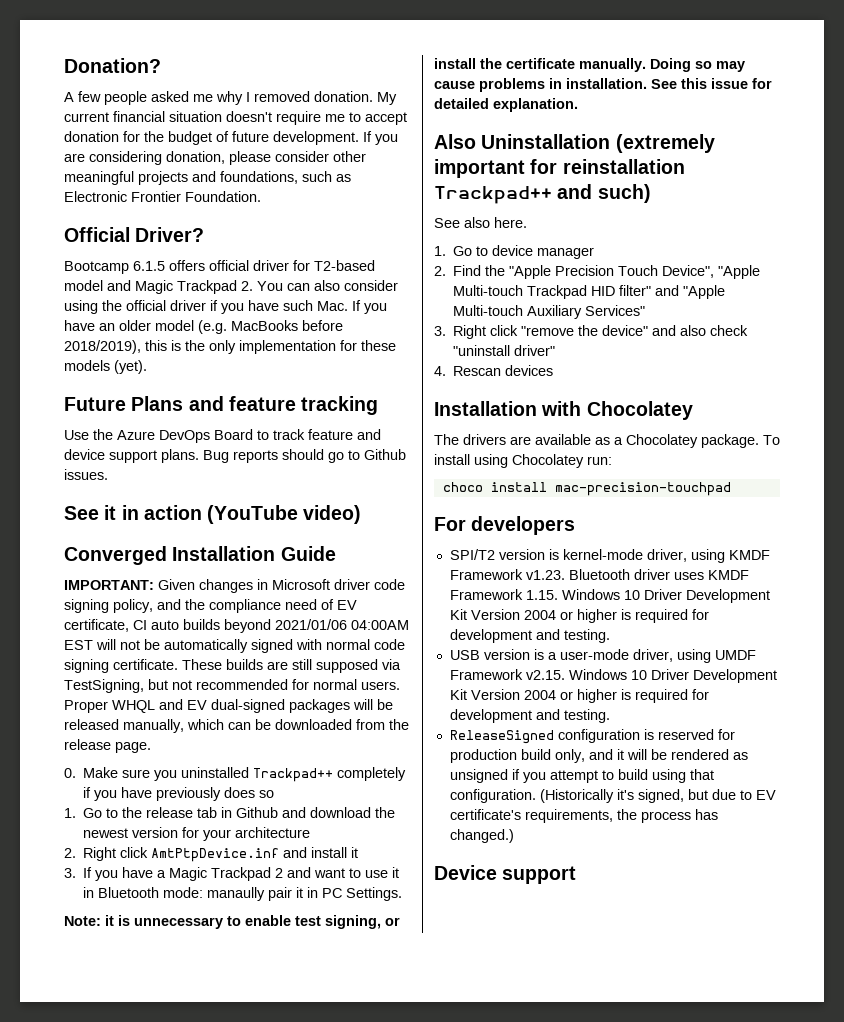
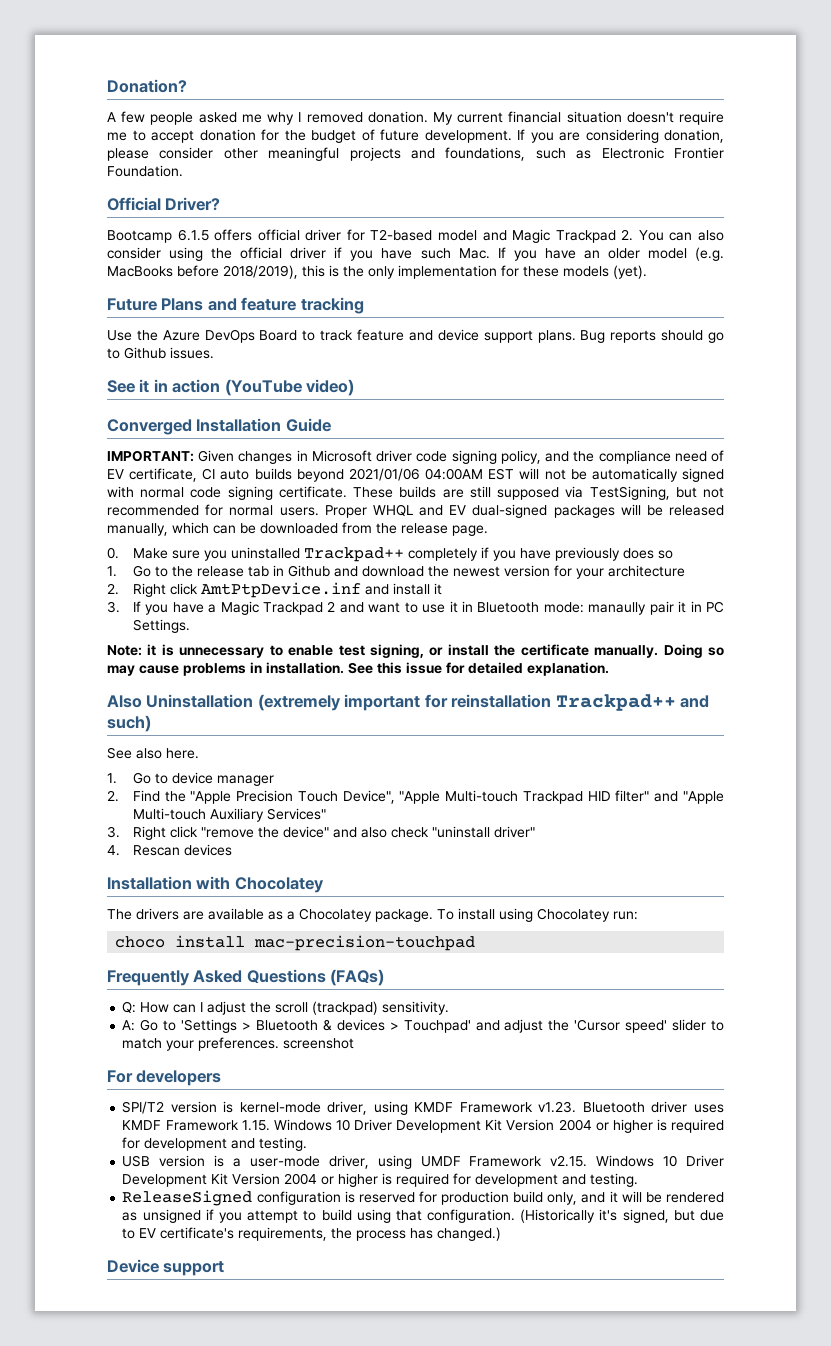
+ Frequently Asked Questions (FAQs)
+ Q: How can I adjust the scroll (trackpad) sensitivity.
+ A: Go to 'Settings > Bluetooth & devices > Touchpad' and adjust the 'Cursor speed' slider to match your preferences. screenshot

